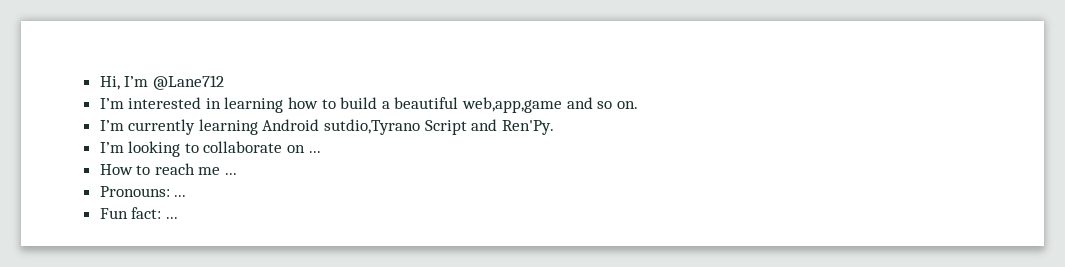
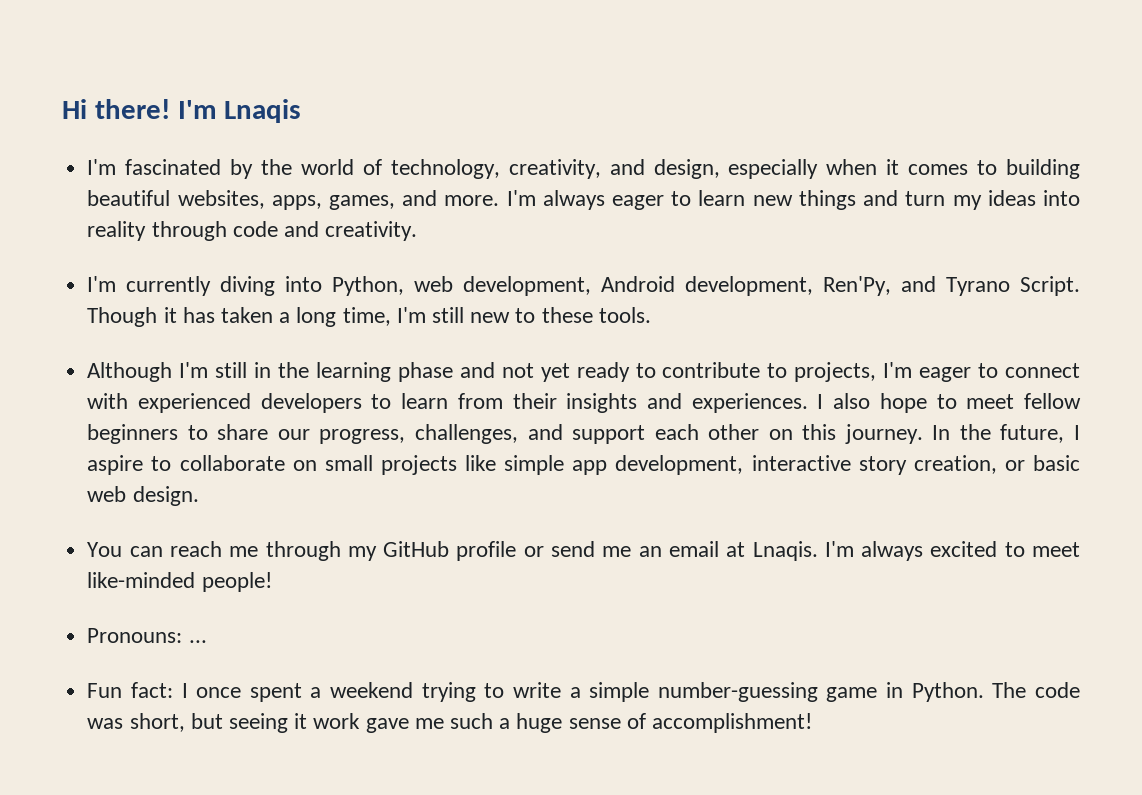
- Hi, I’m @Lane712
- I’m interested in learning how to build a beautiful web,app,game and so on.
- I’m currently learning Android sutdio,Tyrano Script and Ren'Py.
- I’m looking to collaborate on ...
- How to reach me ...
+ Hi there! I'm Lnaqis
+ I'm fascinated by the world of technology, creativity, and design, especially when it comes to building beautiful websites, apps, games, and more. I'm always eager to learn new things and turn my ideas into reality through code and creativity.
+ I'm currently diving into Python, web development, Android development, Ren'Py, and Tyrano Script. Though it has taken a long time, I'm still new to these tools.
+ Although I'm still in the learning phase and not yet ready to contribute to projects, I'm eager to connect with experienced developers to learn from their insights and experiences. I also hope to meet fellow beginners to share our progress, challenges, and support each other on this journey. In the future, I aspire to collaborate on small projects like simple app development, interactive story creation, or basic web design.
+ You can reach me through my GitHub profile or send me an email at Lnaqis. I'm always excited to meet like-minded people!
  Pronouns: ...
- Fun fact: ...
+ Fun fact: I once spent a weekend trying to write a simple number-guessing game in Python. The code was short, but seeing it work gave me such a huge sense of accomplishment!

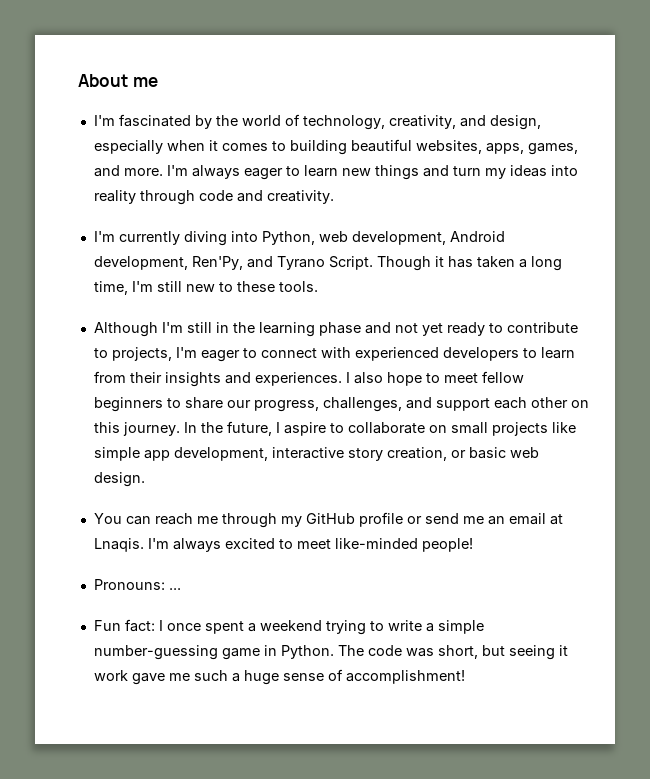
- Hi there! I'm Lnaqis
+ About me

